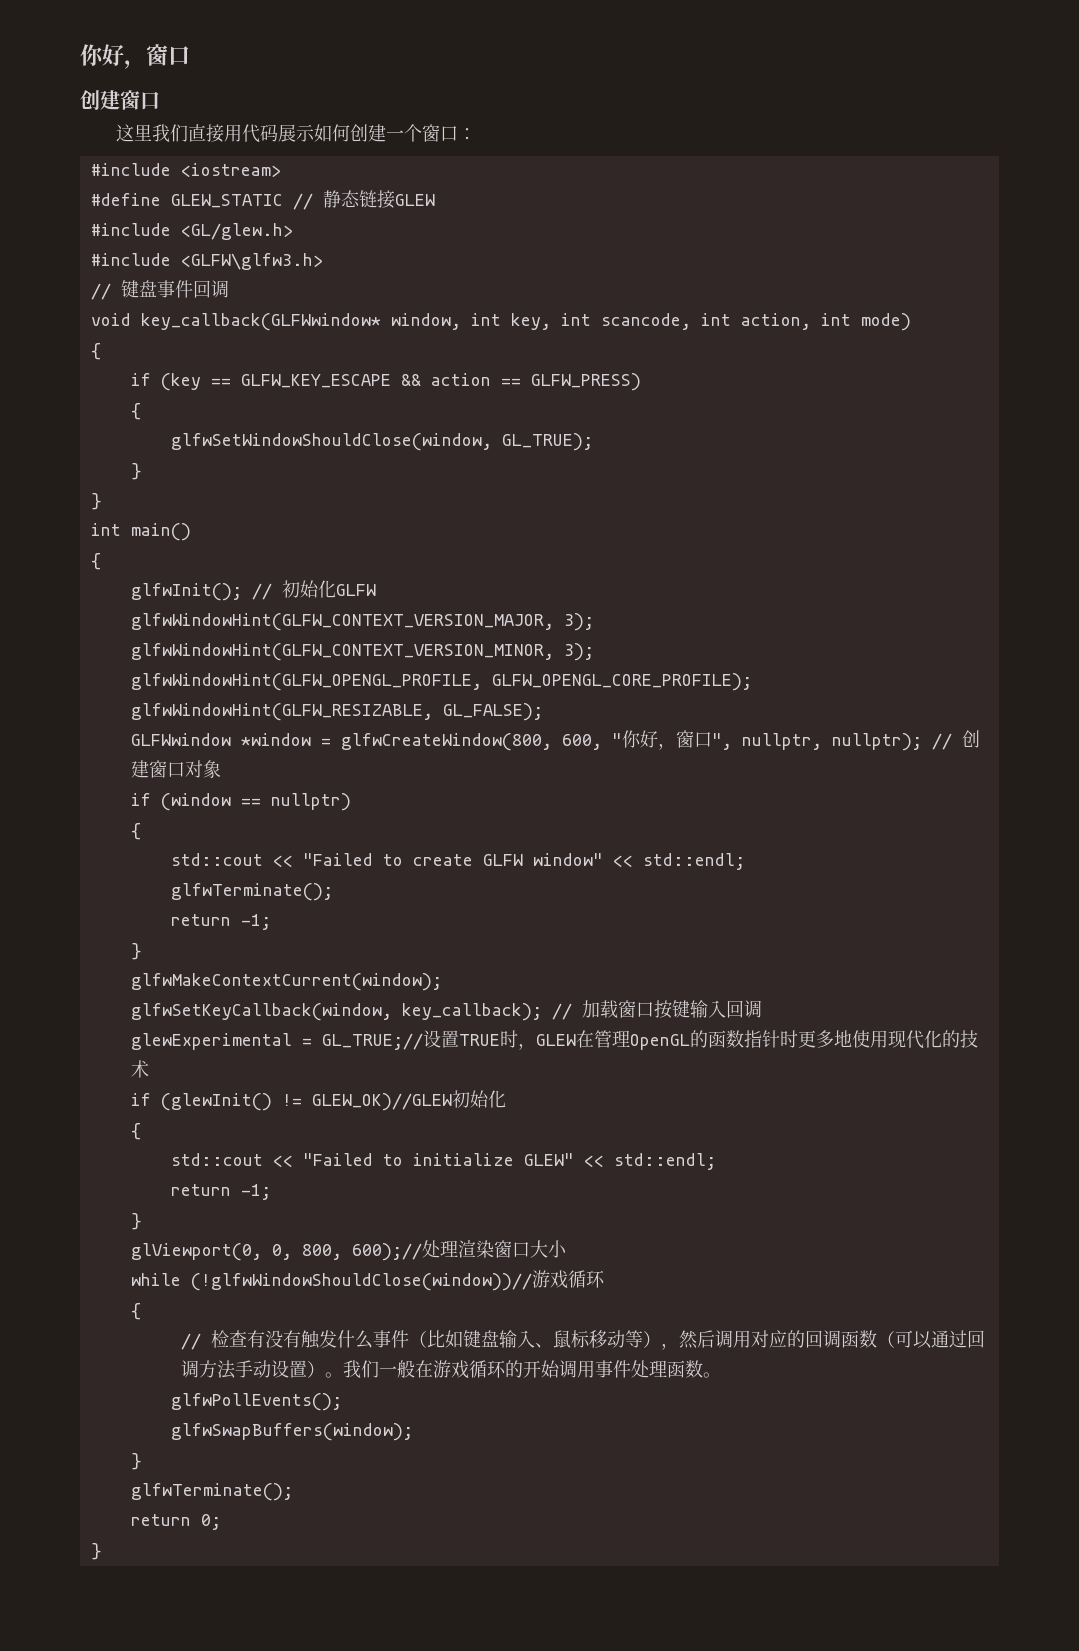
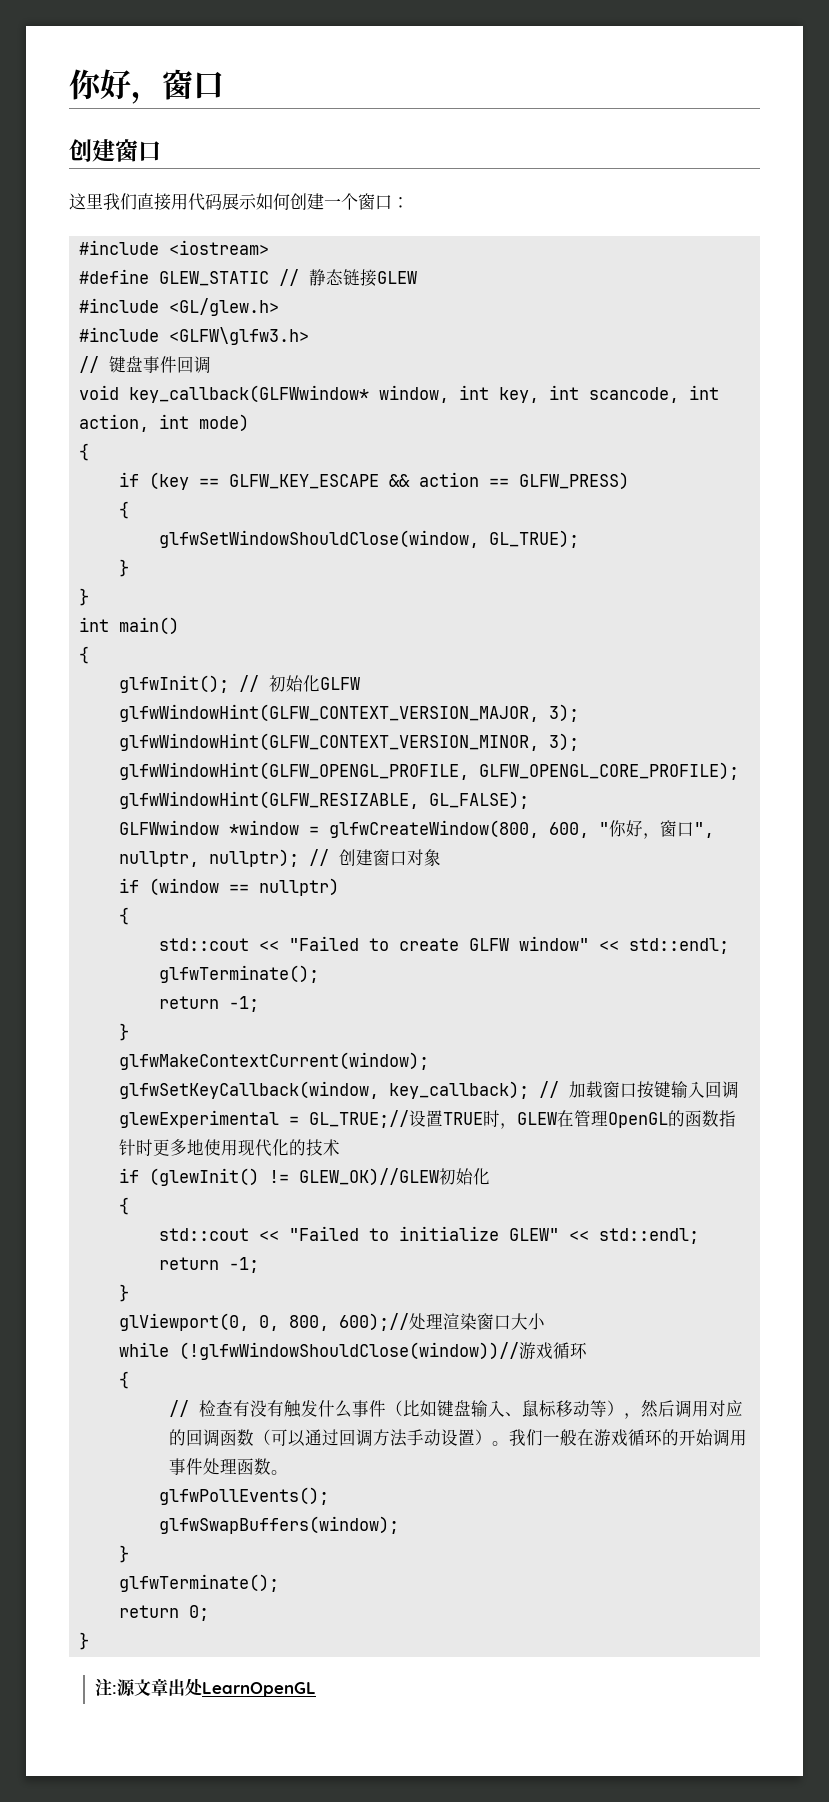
+ 注:源文章出处LearnOpenGL

